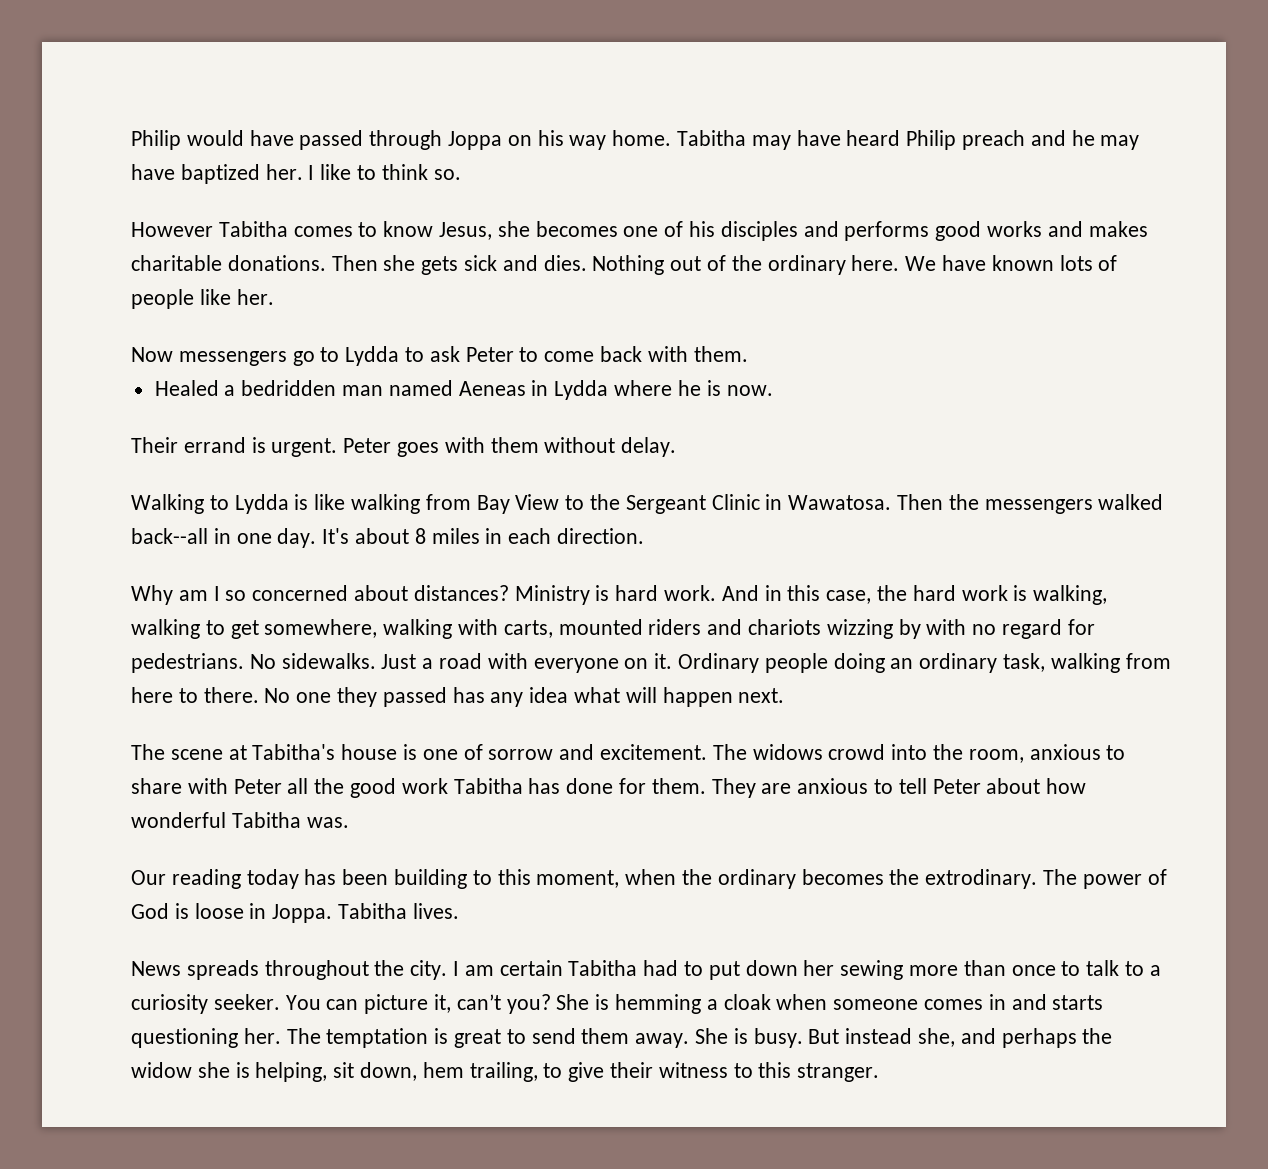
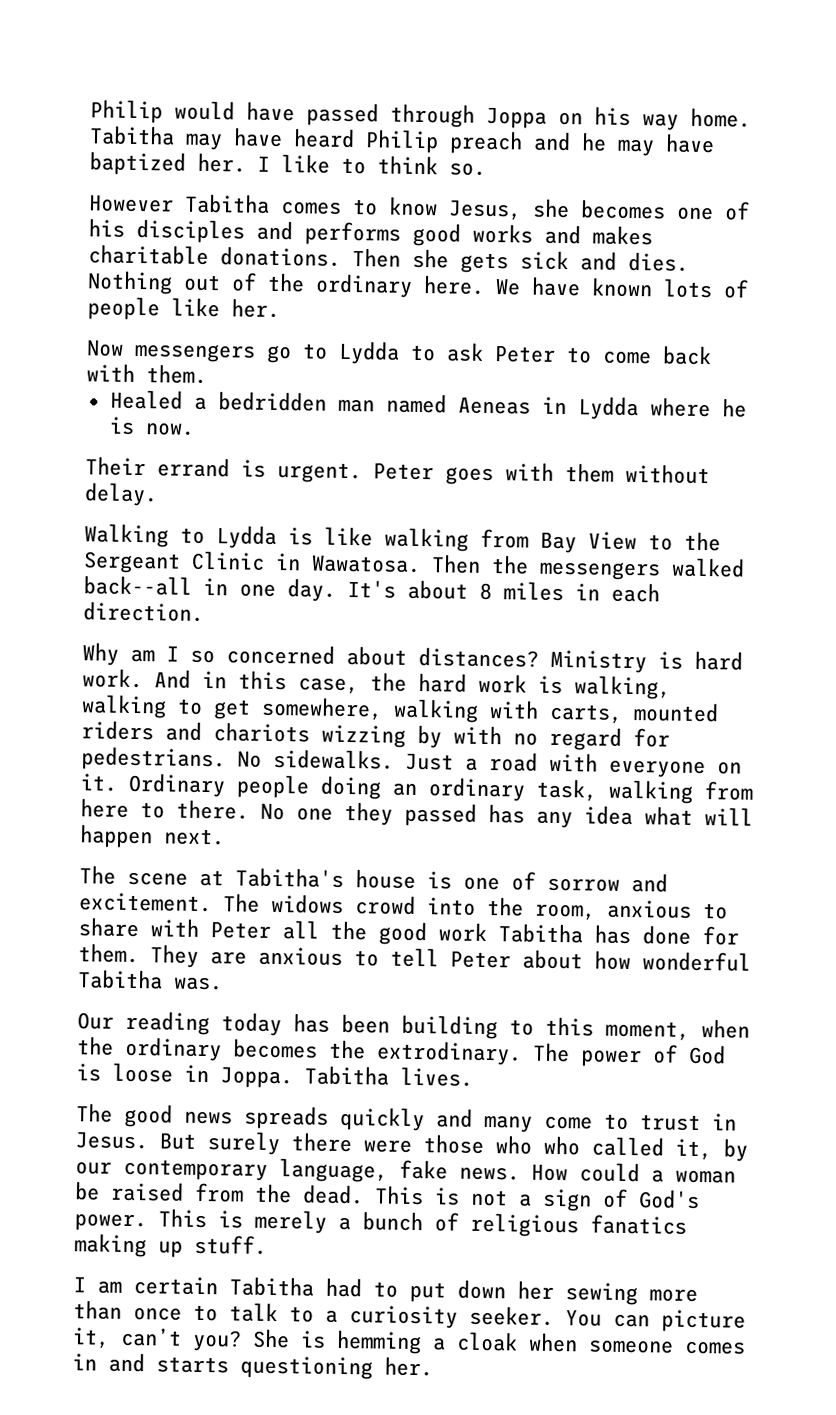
- News spreads throughout the city. I am certain Tabitha had to put down her sewing more than once to talk to a curiosity seeker.
+ The good news spreads quickly and many come to trust in Jesus. But surely there were those who who called it, by our contemporary language, fake news. How could a woman be raised from the dead. This is not a sign of God's power. This is merely a bunch of religious fanatics making up stuff.
+ I am certain Tabitha had to put down her sewing more than once to talk to a curiosity seeker.
- The temptation is great to send them away. She is busy. But instead she, and perhaps the widow she is helping, sit down, hem trailing, to give their witness to this stranger.

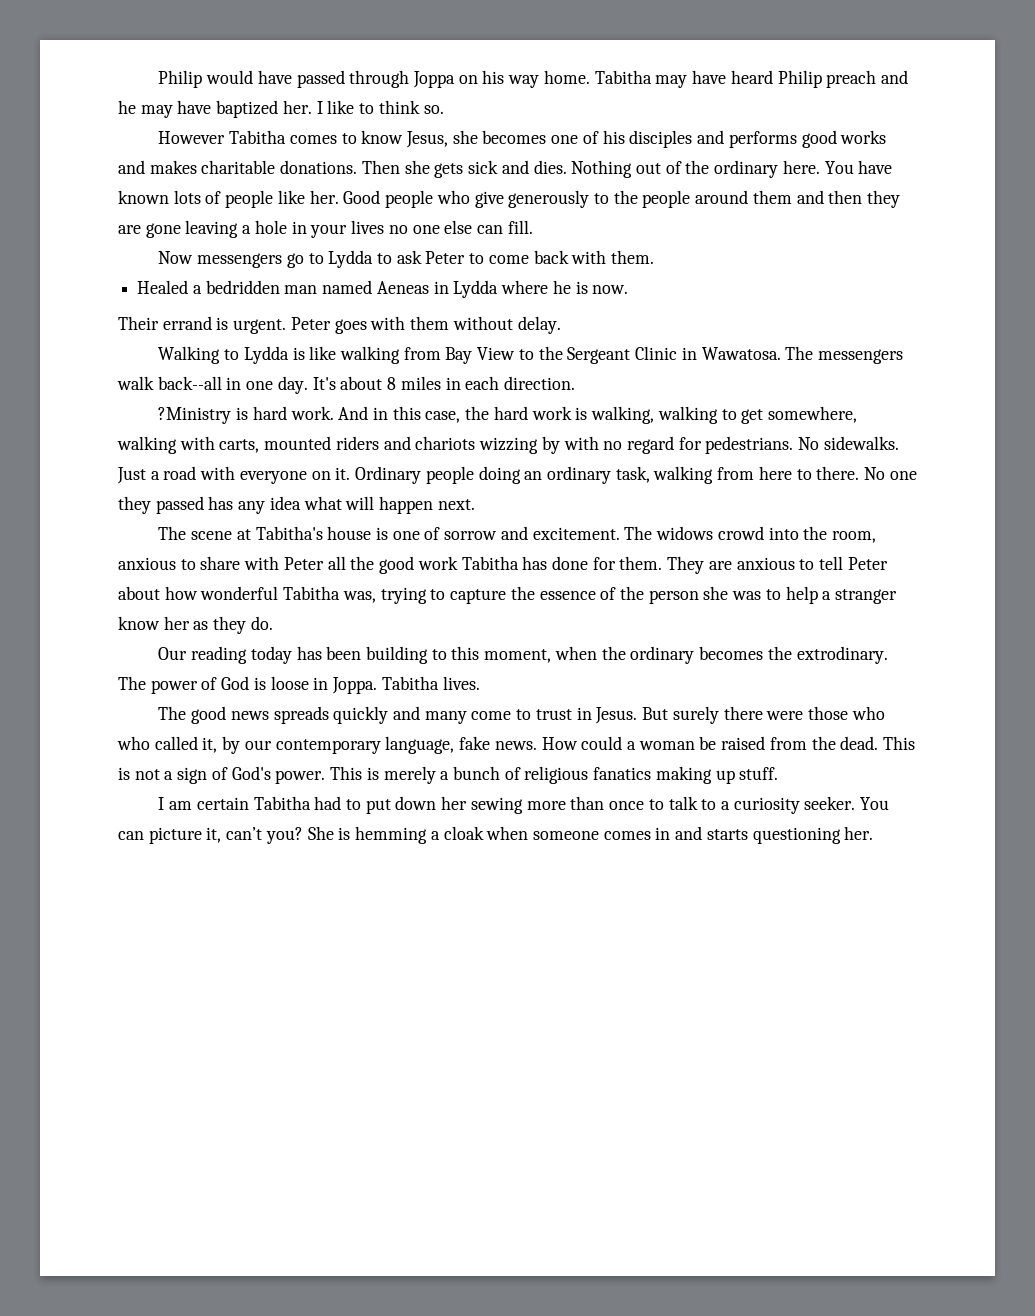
- We have known lots of people like her.
+ You have known lots of people like her. Good people who give generously to the people around them and then they are gone leaving a hole in your lives no one else can fill.
- Then the messengers walked back--all in one day.
+ The messengers walk back--all in one day.
- Why am I so concerned about distances? Ministry is hard work.
+ ?Ministry is hard work.
- They are anxious to tell Peter about how wonderful Tabitha was.
+ They are anxious to tell Peter about how wonderful Tabitha was, trying to capture the essence of the person she was to help a stranger know her as they do.

